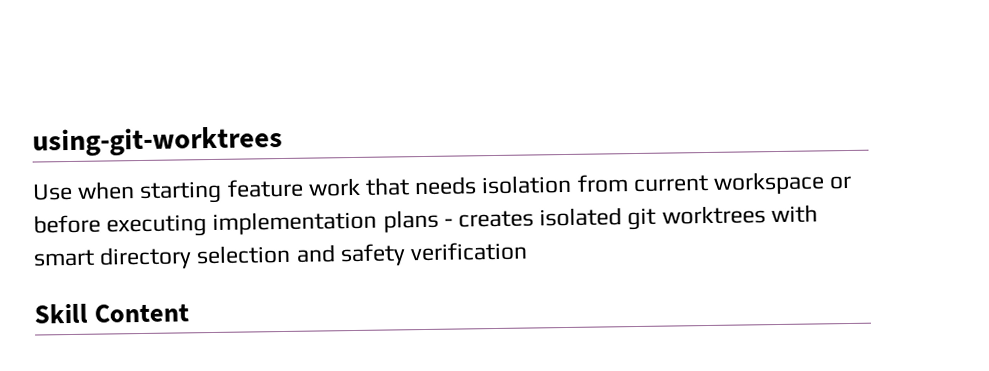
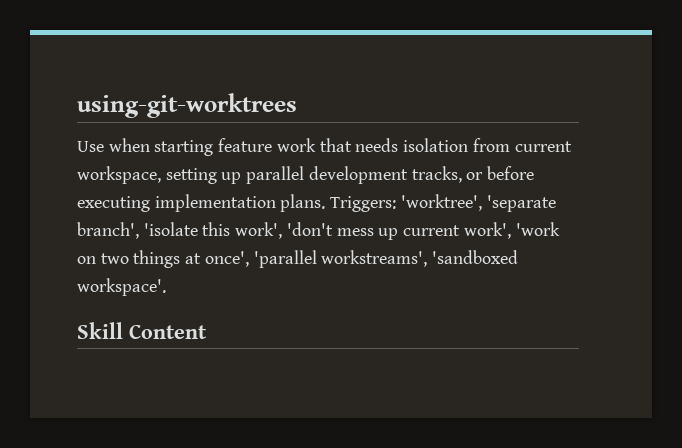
- Use when starting feature work that needs isolation from current workspace or before executing implementation plans - creates isolated git worktrees with smart directory selection and safety verification
+ Use when starting feature work that needs isolation from current workspace, setting up parallel development tracks, or before executing implementation plans. Triggers: 'worktree', 'separate branch', 'isolate this work', 'don't mess up current work', 'work on two things at once', 'parallel workstreams', 'sandboxed workspace'.

